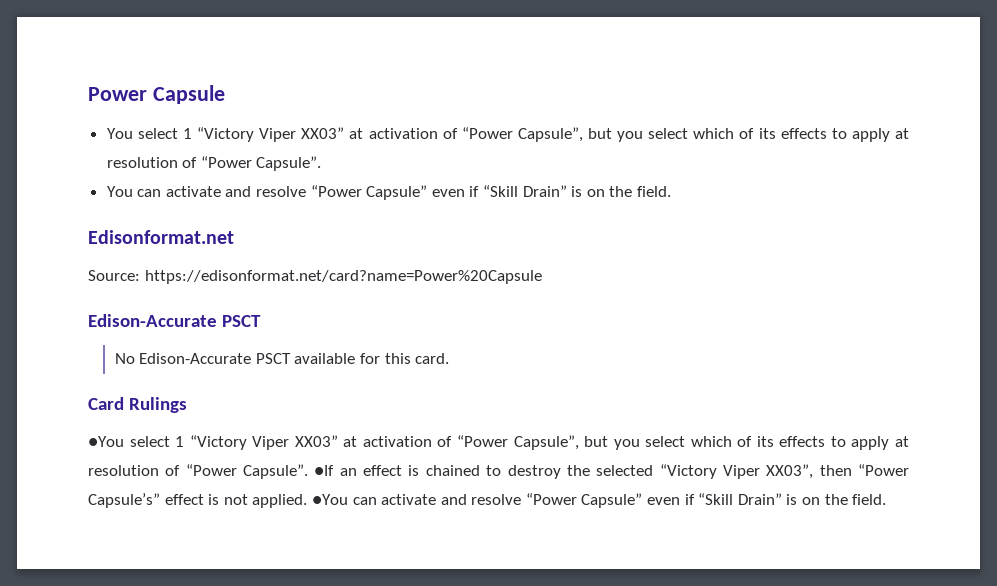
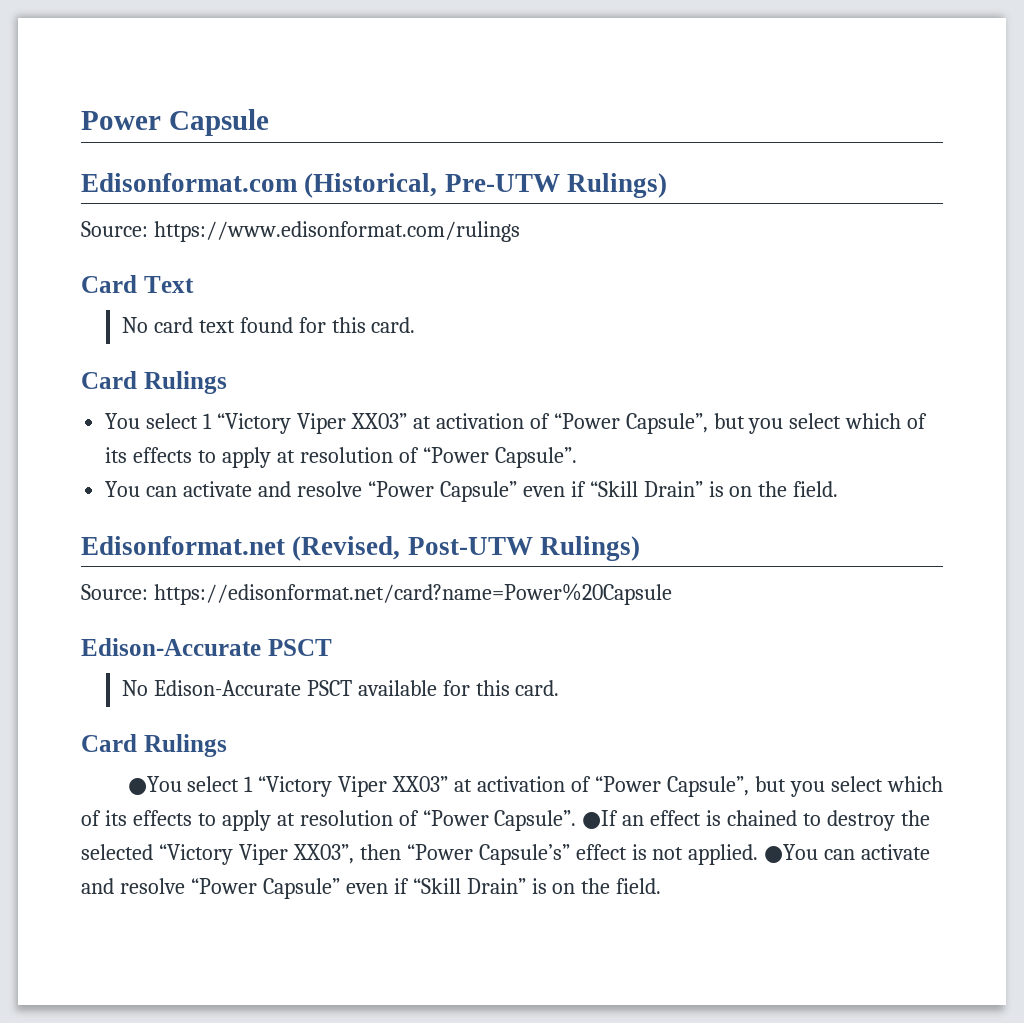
+ Edisonformat.com (Historical, Pre-UTW Rulings)
+ Source: https://www.edisonformat.com/rulings
+ Card Text
+ No card text found for this card.
+ Card Rulings
- Edisonformat.net
+ Edisonformat.net (Revised, Post-UTW Rulings)

